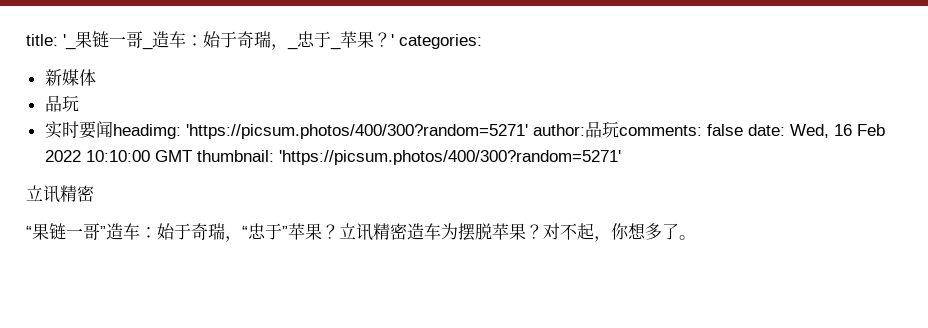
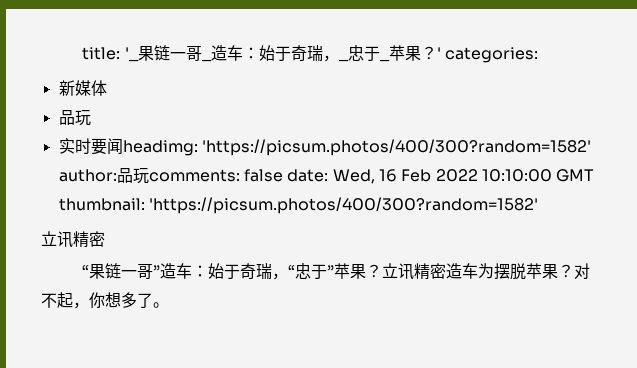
- 实时要闻headimg: 'https://picsum.photos/400/300?random=5271' author:品玩comments: false date: Wed, 16 Feb 2022 10:10:00 GMT thumbnail: 'https://picsum.photos/400/300?random=5271'
+ 实时要闻headimg: 'https://picsum.photos/400/300?random=1582' author:品玩comments: false date: Wed, 16 Feb 2022 10:10:00 GMT thumbnail: 'https://picsum.photos/400/300?random=1582'

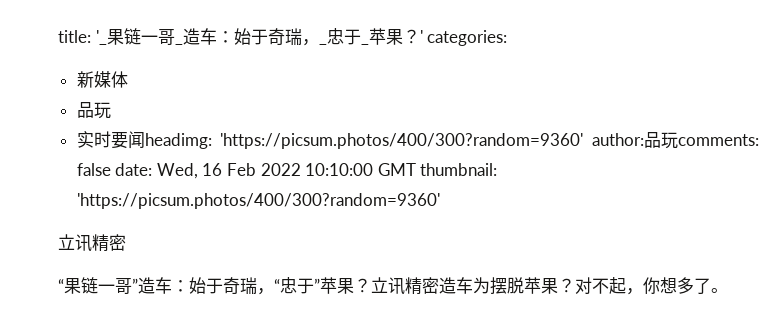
- 实时要闻headimg: 'https://picsum.photos/400/300?random=1582' author:品玩comments: false date: Wed, 16 Feb 2022 10:10:00 GMT thumbnail: 'https://picsum.photos/400/300?random=1582'
+ 实时要闻headimg: 'https://picsum.photos/400/300?random=9360' author:品玩comments: false date: Wed, 16 Feb 2022 10:10:00 GMT thumbnail: 'https://picsum.photos/400/300?random=9360'

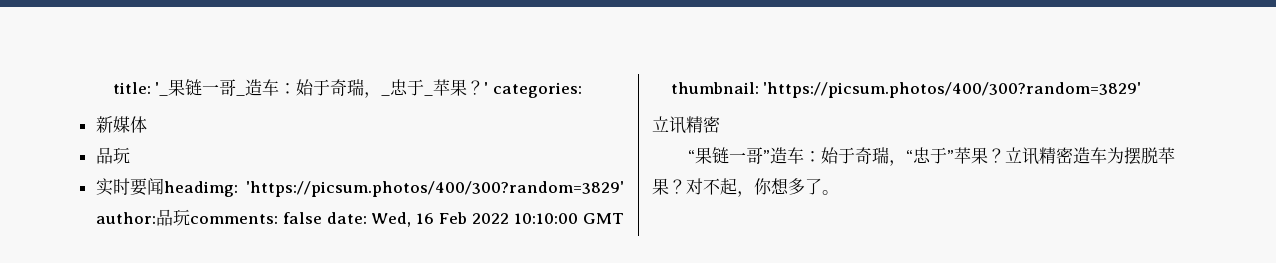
- 实时要闻headimg: 'https://picsum.photos/400/300?random=9360' author:品玩comments: false date: Wed, 16 Feb 2022 10:10:00 GMT thumbnail: 'https://picsum.photos/400/300?random=9360'
+ 实时要闻headimg: 'https://picsum.photos/400/300?random=3829' author:品玩comments: false date: Wed, 16 Feb 2022 10:10:00 GMT thumbnail: 'https://picsum.photos/400/300?random=3829'

